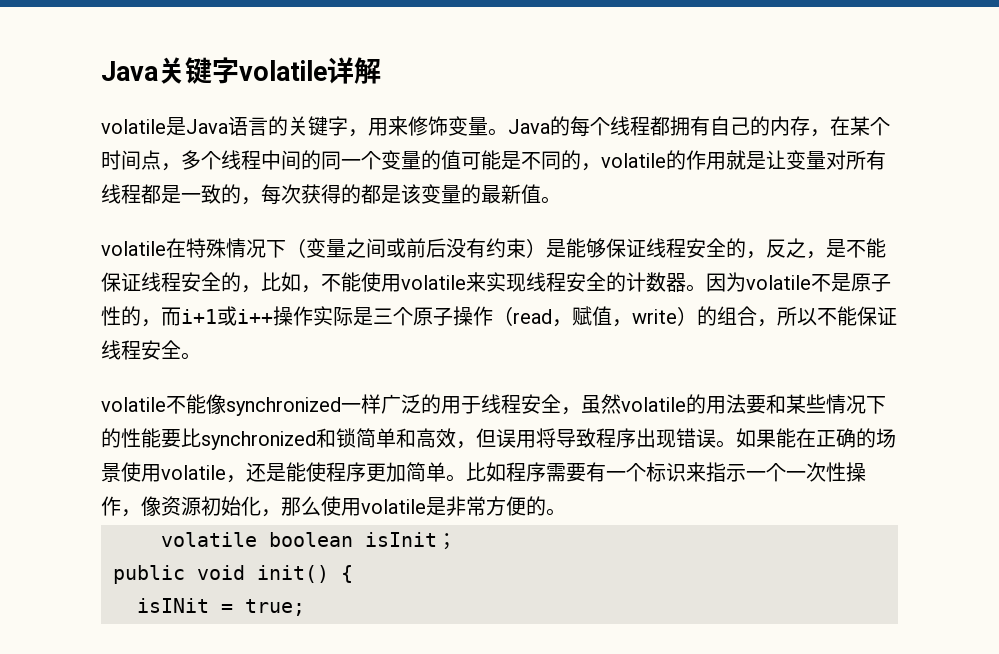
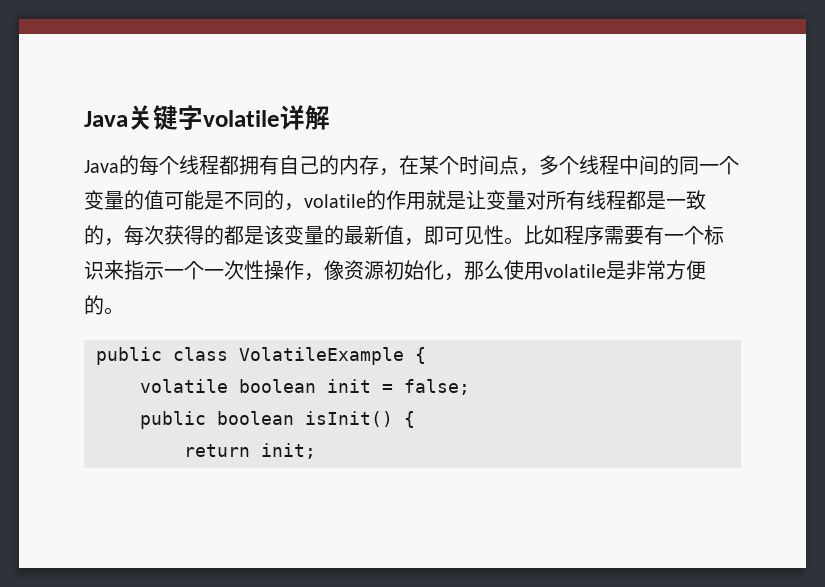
- volatile是Java语言的关键字，用来修饰变量。Java的每个线程都拥有自己的内存，在某个时间点，多个线程中间的同一个变量的值可能是不同的，volatile的作用就是让变量对所有线程都是一致的，每次获得的都是该变量的最新值。
- volatile在特殊情况下（变量之间或前后没有约束）是能够保证线程安全的，反之，是不能保证线程安全的，比如，不能使用volatile来实现线程安全的计数器。因为volatile不是原子性的，而i+1或i++操作实际是三个原子操作（read，赋值，write）的组合，所以不能保证线程安全。
- volatile不能像synchronized一样广泛的用于线程安全，虽然volatile的用法要和某些情况下的性能要比synchronized和锁简单和高效，但误用将导致程序出现错误。如果能在正确的场景使用volatile，还是能使程序更加简单。
+ Java的每个线程都拥有自己的内存，在某个时间点，多个线程中间的同一个变量的值可能是不同的，volatile的作用就是让变量对所有线程都是一致的，每次获得的都是该变量的最新值，即可见性。
+ public class VolatileExample {
- volatile boolean isInit；
- public void init() {
- isINit = true;
+ volatile boolean init = false;
+ public boolean isInit() {
+ return init;

